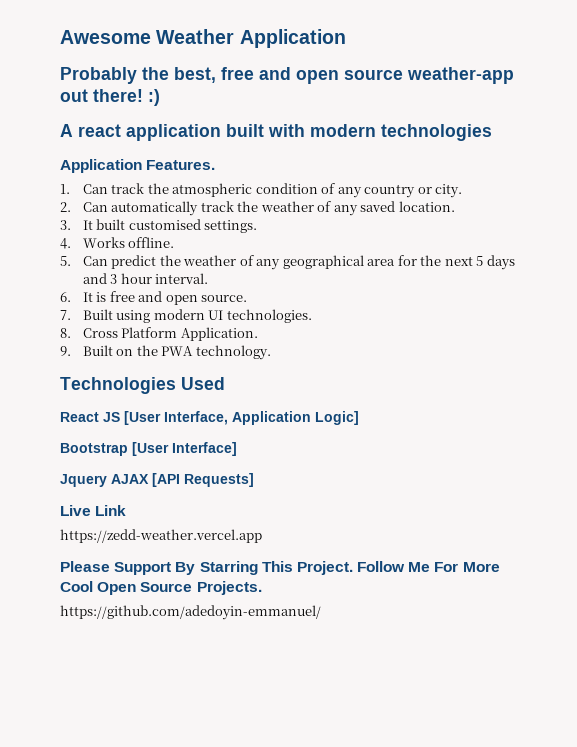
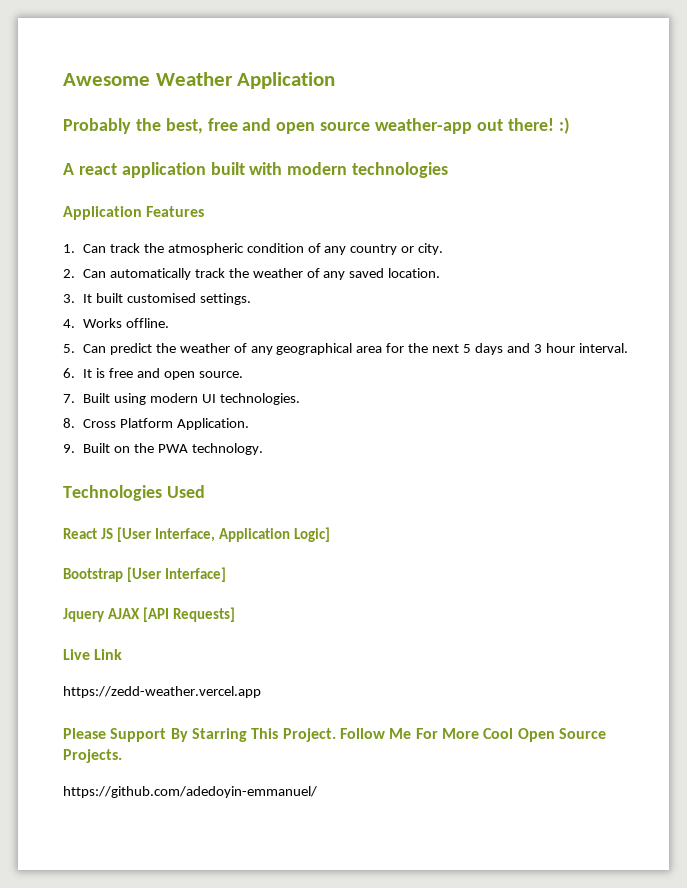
- Application Features.
+ Application Features

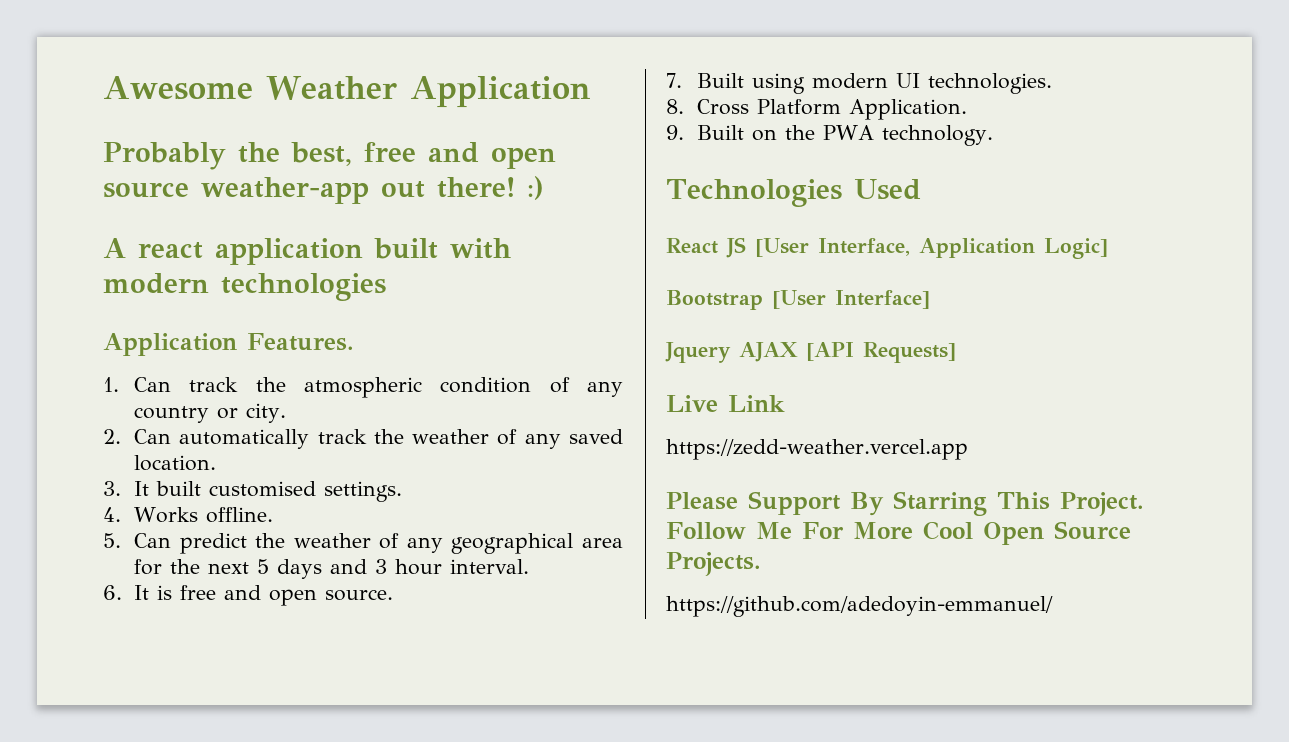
- Application Features
+ Application Features.

